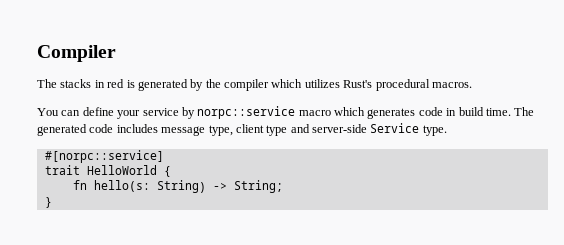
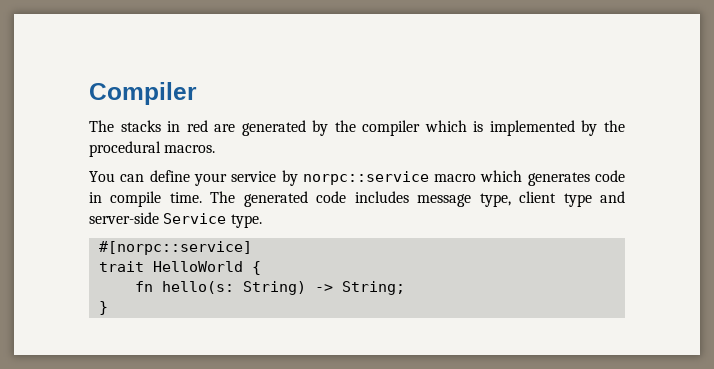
- The stacks in red is generated by the compiler which utilizes Rust's procedural macros.
+ The stacks in red are generated by the compiler which is implemented by the procedural macros.
- You can define your service by norpc::service macro which generates code in build time.
+ You can define your service by norpc::service macro which generates code in compile time.

